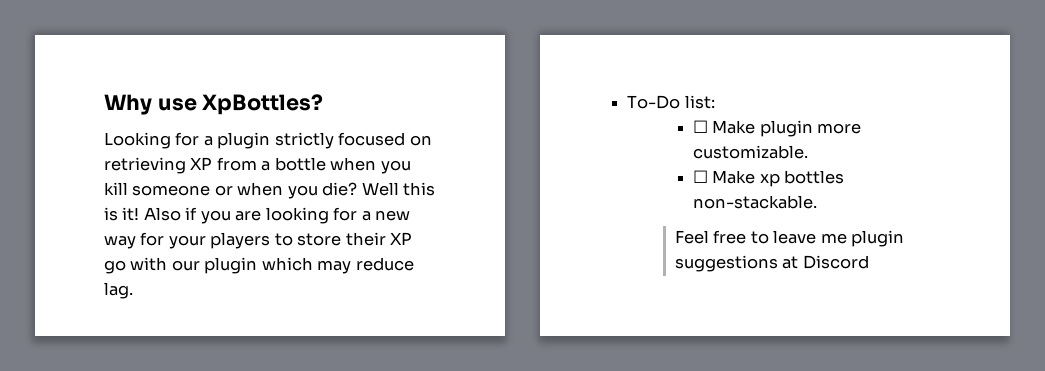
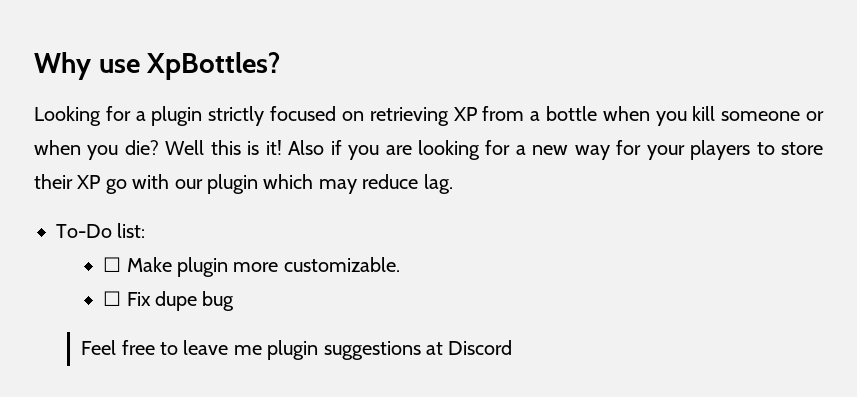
- ☐ Make xp bottles non-stackable.
+ ☐ Fix dupe bug

